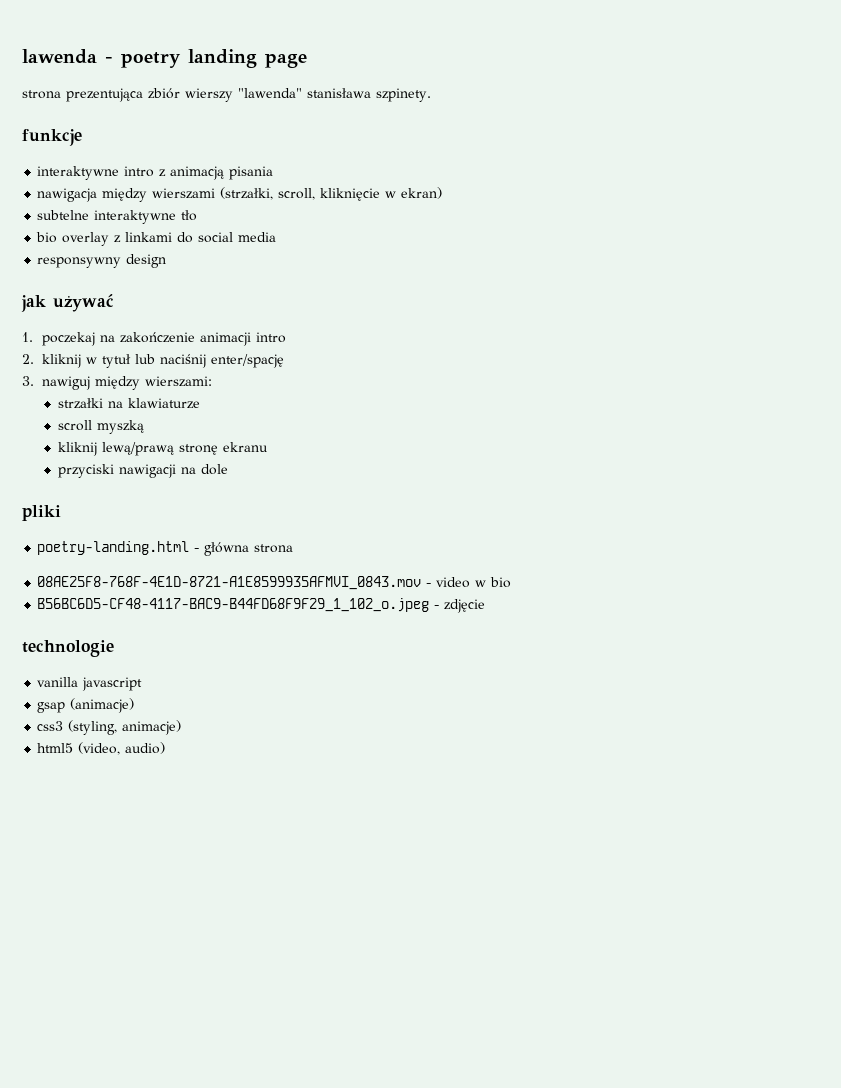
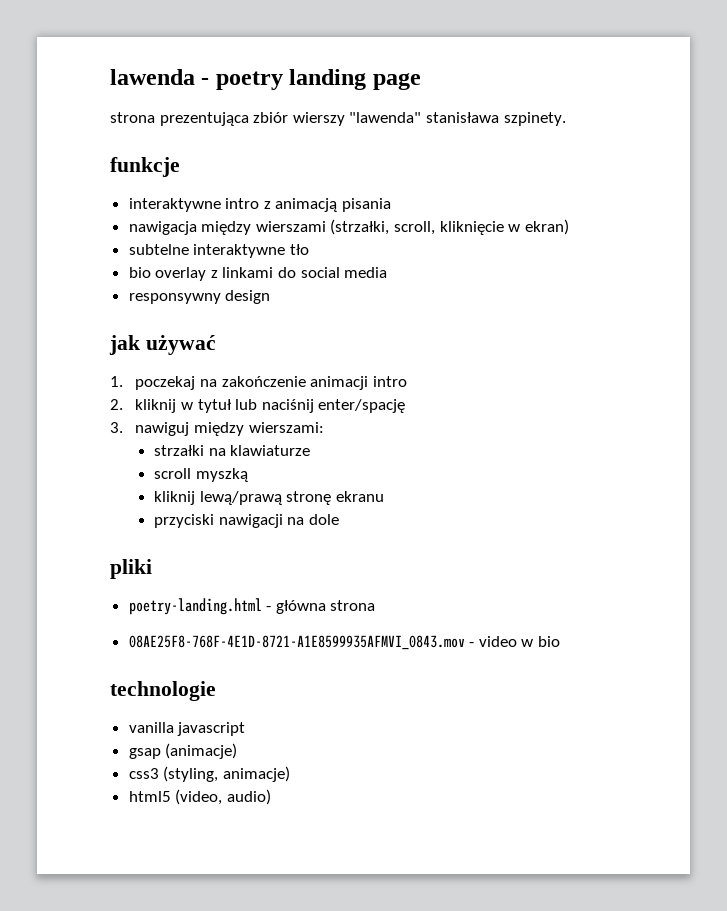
- B56BC6D5-CF48-4117-BAC9-B44FD68F9F29_1_102_o.jpeg - zdjęcie

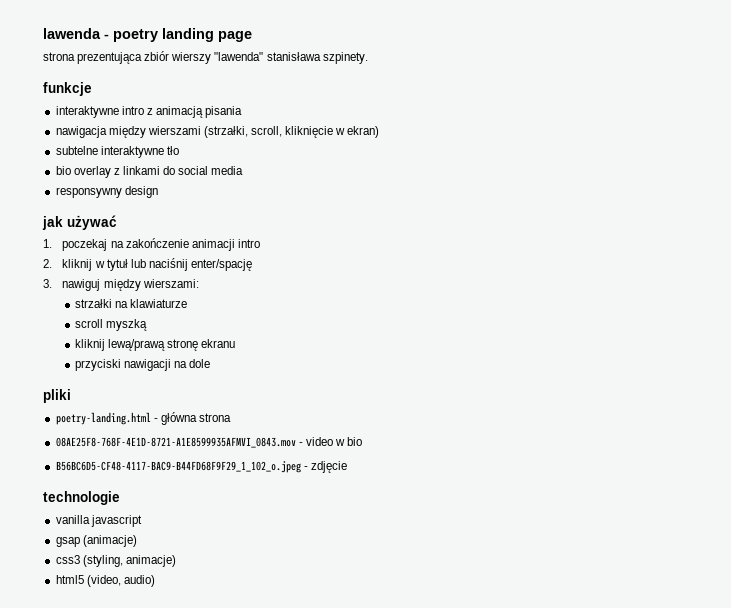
+ B56BC6D5-CF48-4117-BAC9-B44FD68F9F29_1_102_o.jpeg - zdjęcie

